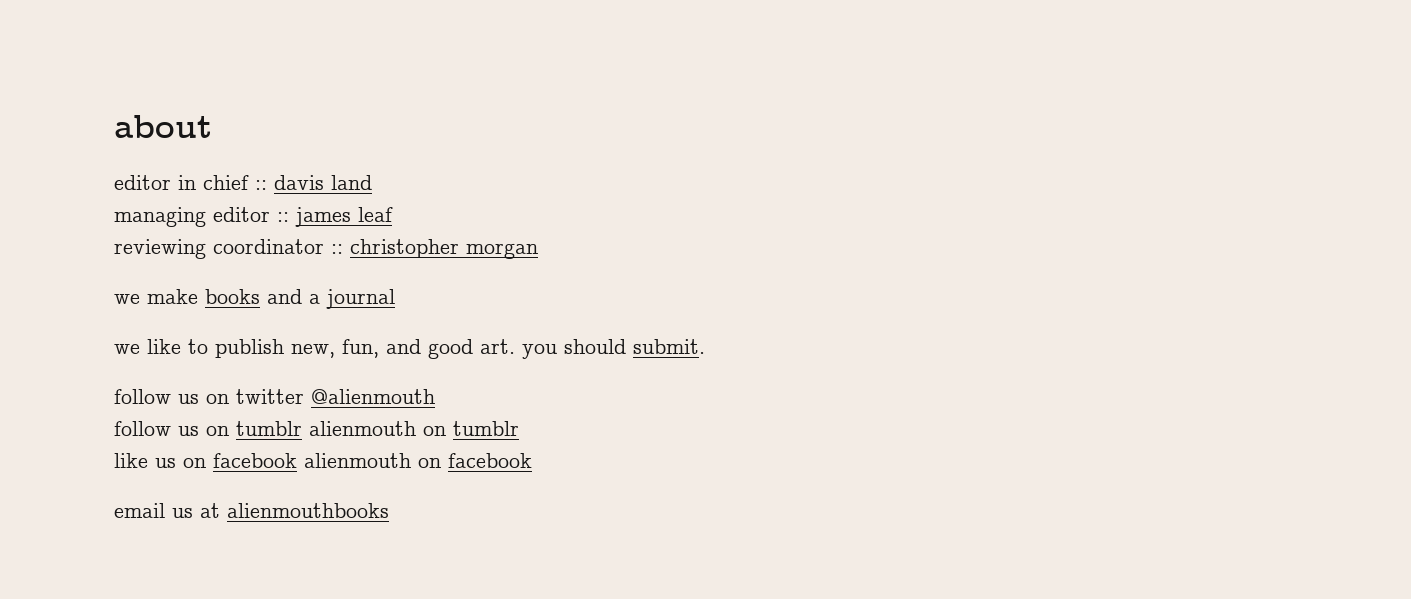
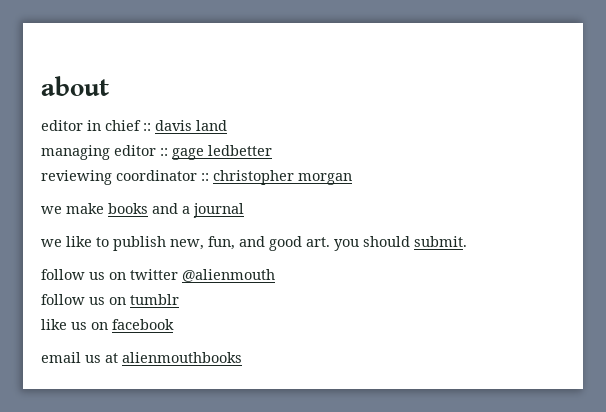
- managing editor :: james leaf
+ managing editor :: gage ledbetter
- follow us on tumblr alienmouth on tumblr
+ follow us on tumblr
- like us on facebook alienmouth on facebook
+ like us on facebook

